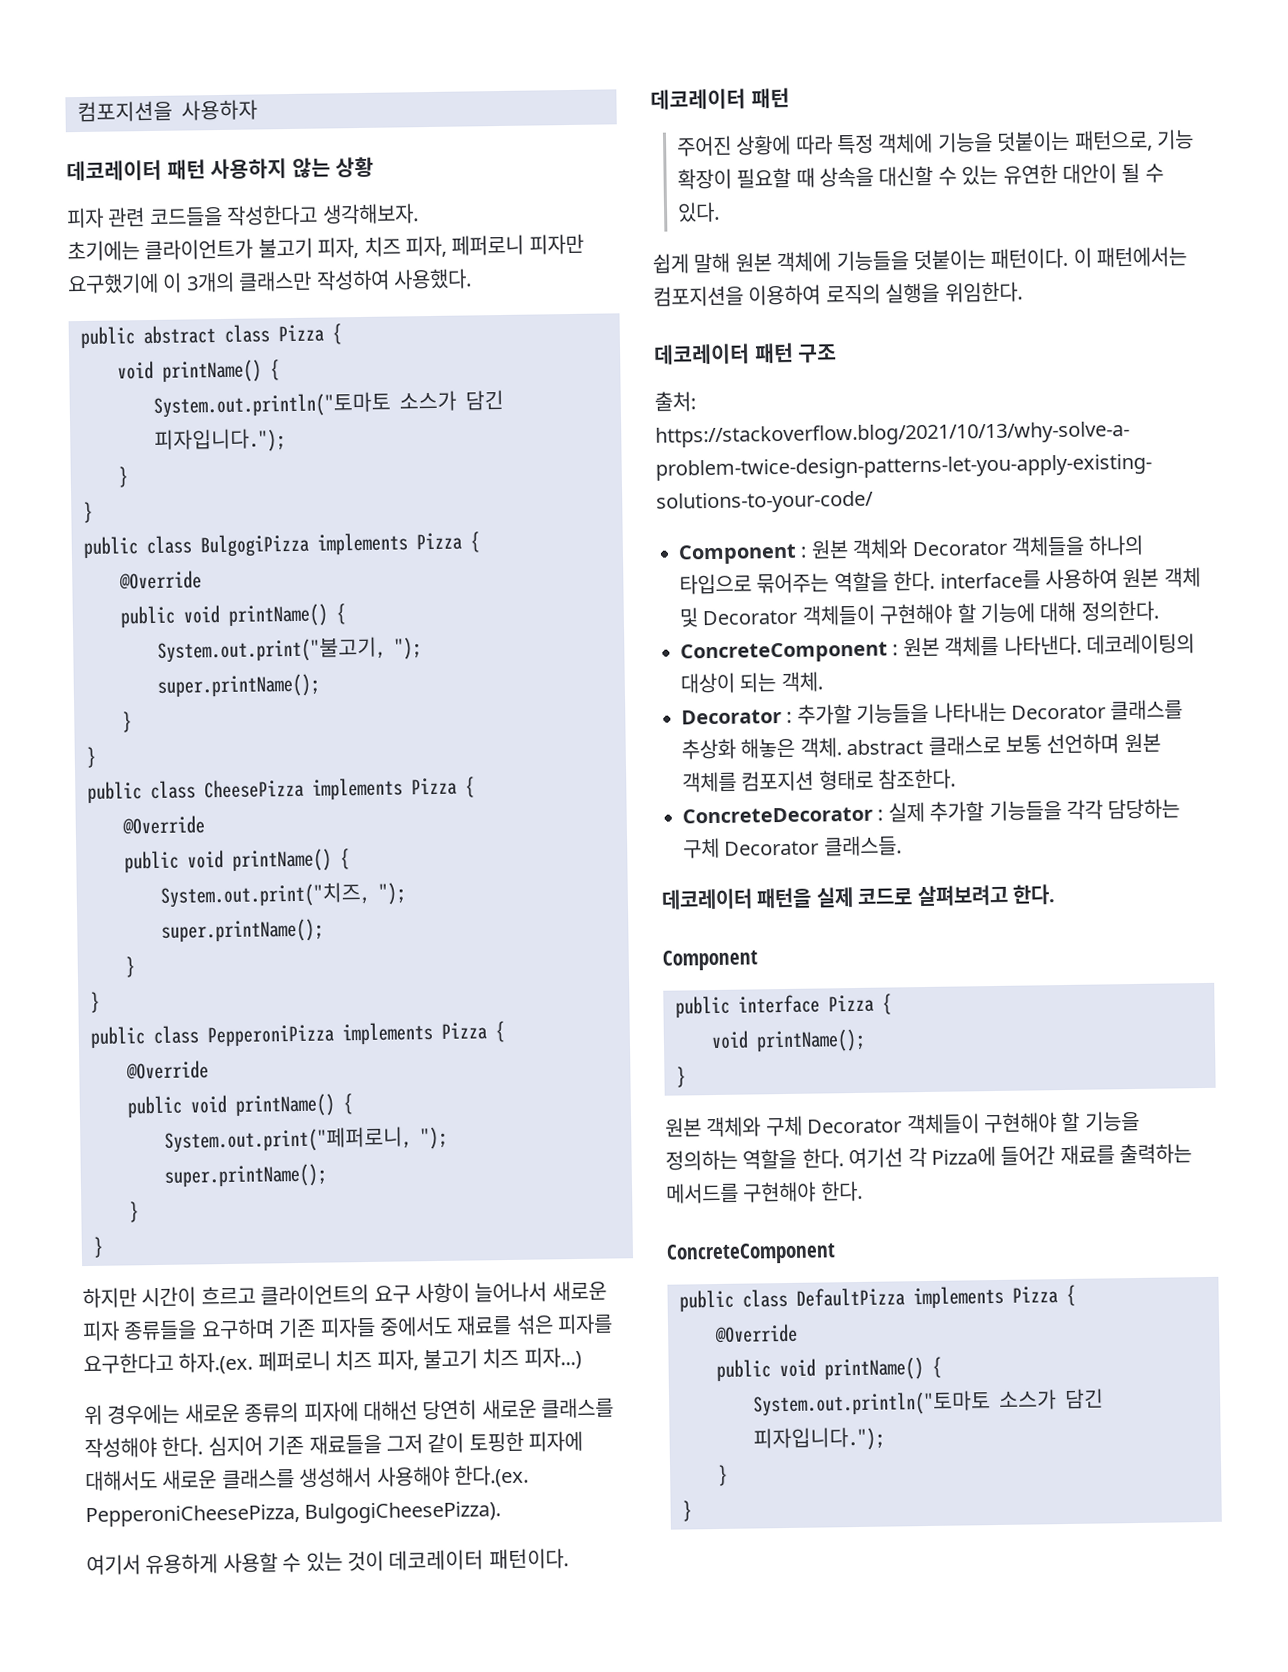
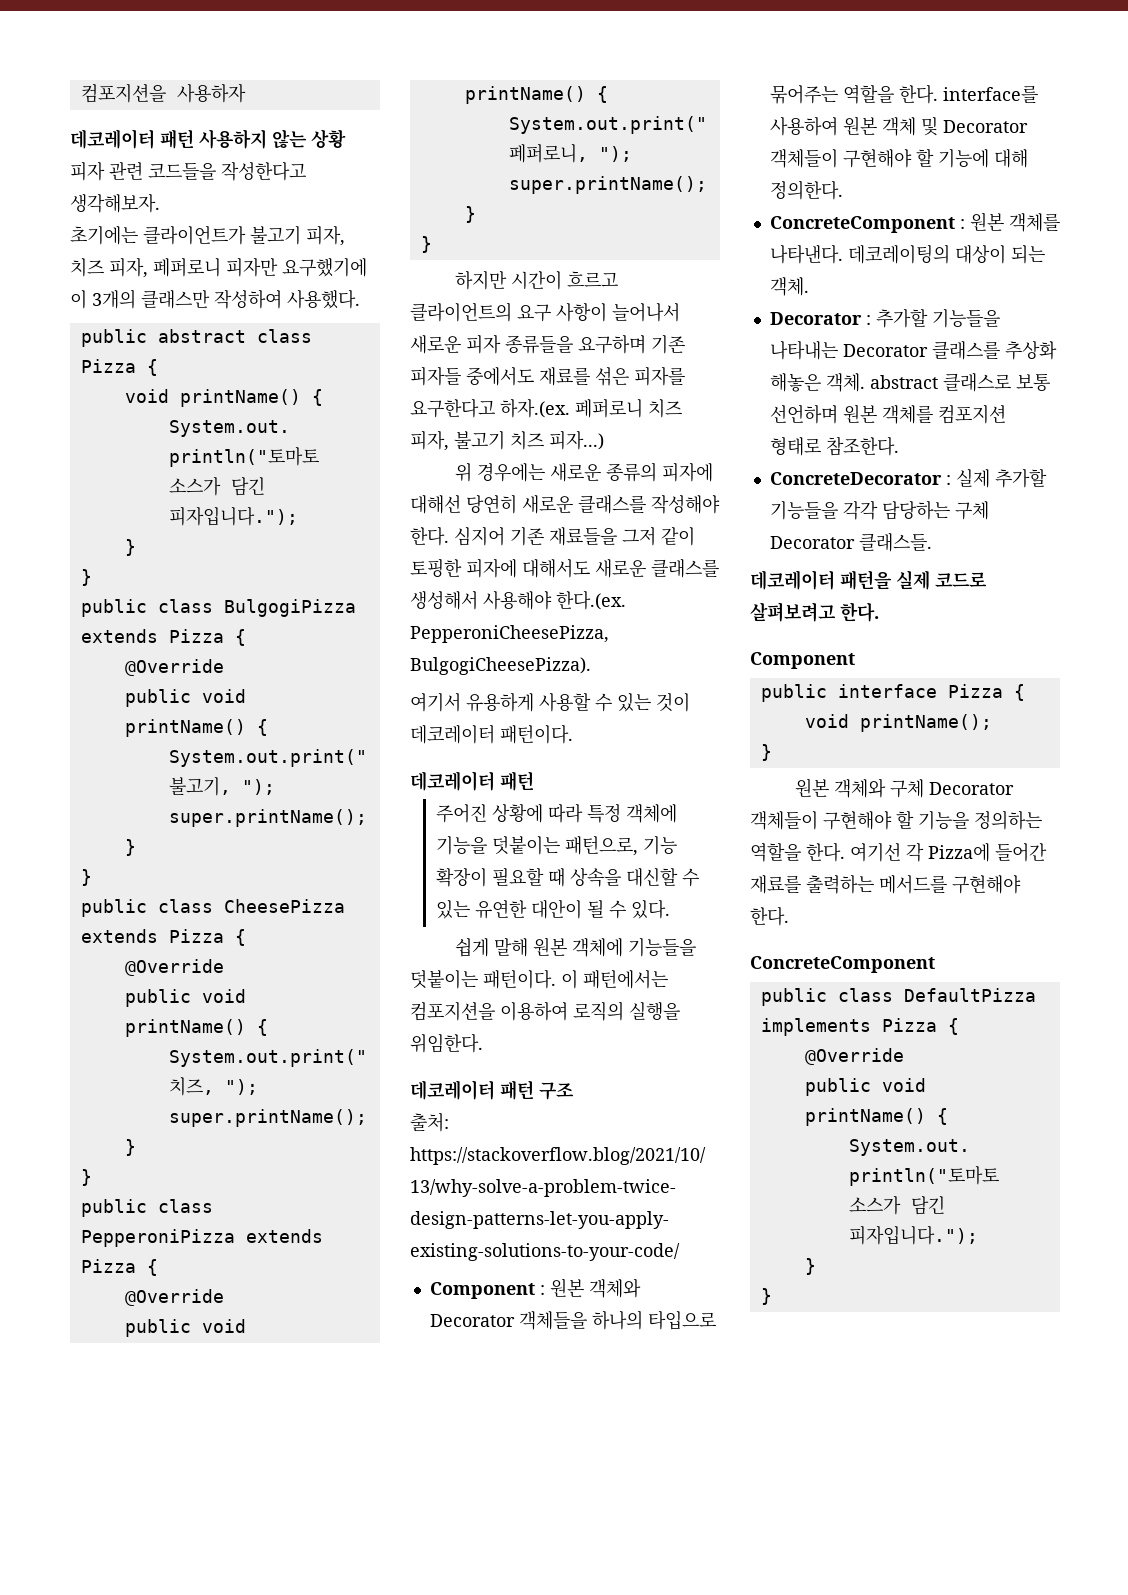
- public class BulgogiPizza implements Pizza {
+ public class BulgogiPizza extends Pizza {
- public class CheesePizza implements Pizza {
+ public class CheesePizza extends Pizza {
- public class PepperoniPizza implements Pizza {
+ public class PepperoniPizza extends Pizza {

